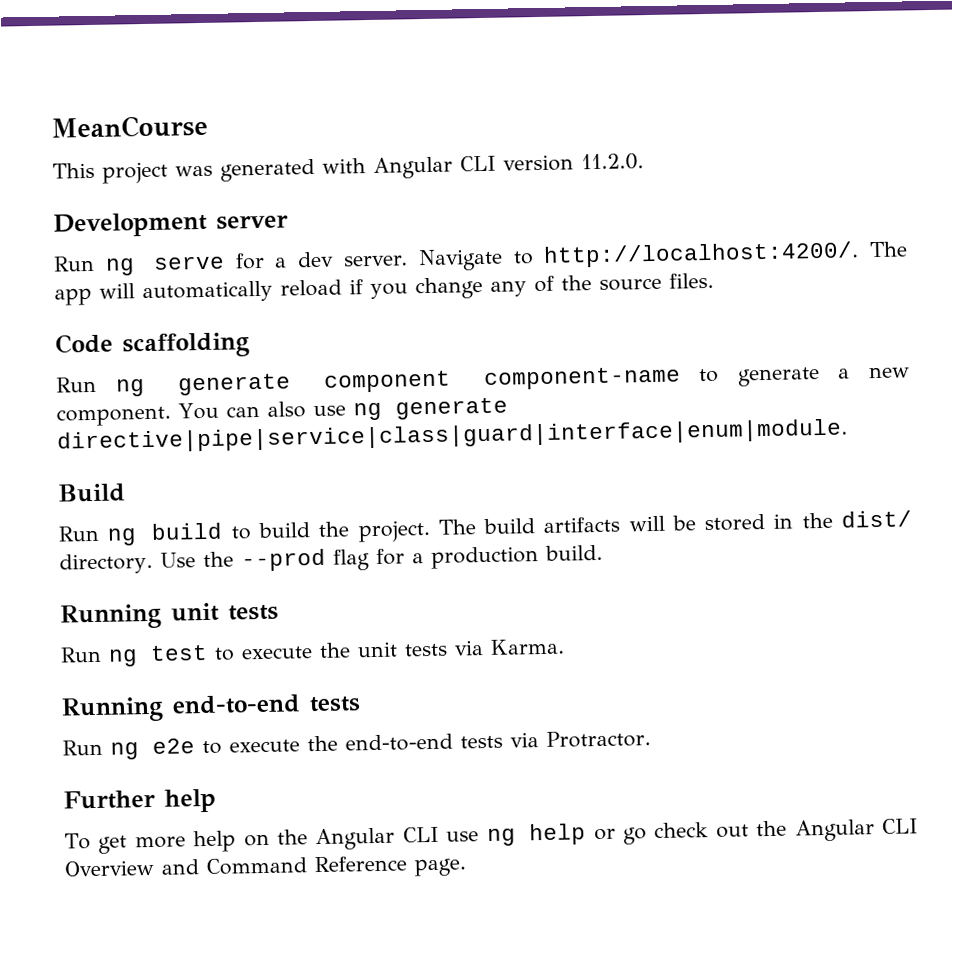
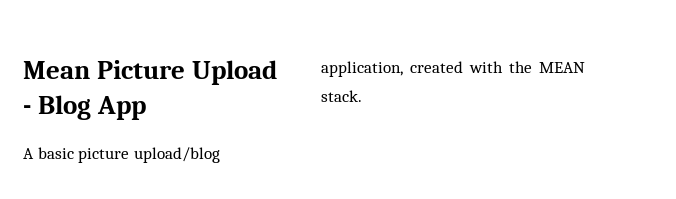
- MeanCourse
- This project was generated with Angular CLI version 11.2.0.
- Development server
- Run ng serve for a dev server. Navigate to http://localhost:4200/. The app will automatically reload if you change any of the source files.
- Code scaffolding
- Run ng generate component component-name to generate a new component. You can also use ng generate directive|pipe|service|class|guard|interface|enum|module.
- Build
- Run ng build to build the project. The build artifacts will be stored in the dist/ directory. Use the --prod flag for a production build.
- Running unit tests
- Run ng test to execute the unit tests via Karma.
- Running end-to-end tests
- Run ng e2e to execute the end-to-end tests via Protractor.
- Further help
- To get more help on the Angular CLI use ng help or go check out the Angular CLI Overview and Command Reference page.
+ Mean Picture Upload - Blog App
+ A basic picture upload/blog application, created with the MEAN stack.

